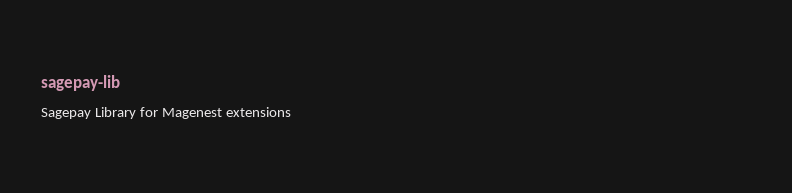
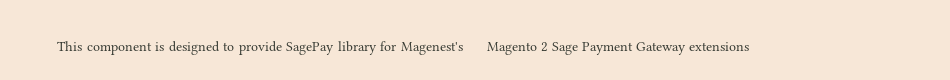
- sagepay-lib
- Sagepay Library for Magenest extensions
+ This component is designed to provide SagePay library for Magenest's Magento 2 Sage Payment Gateway extensions

